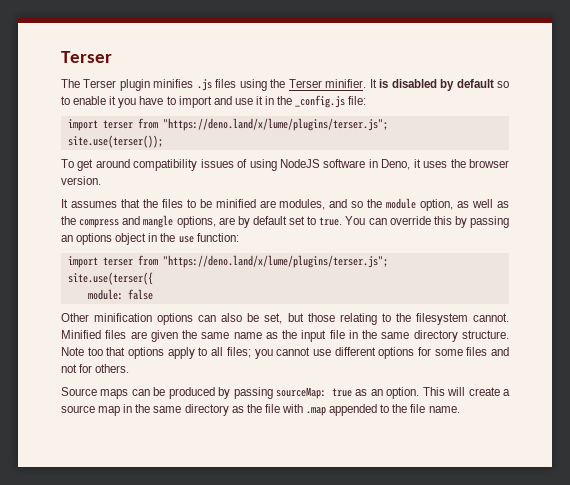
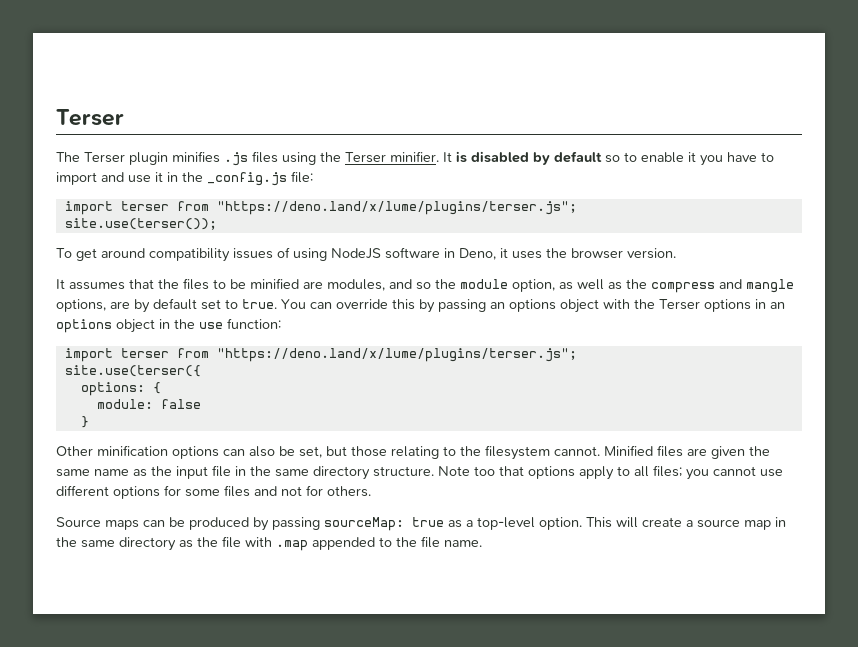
- You can override this by passing an options object in the use function:
+ You can override this by passing an options object with the Terser options in an options object in the use function:
+ options: {
+ }
- Source maps can be produced by passing sourceMap: true as an option.
+ Source maps can be produced by passing sourceMap: true as a top-level option.

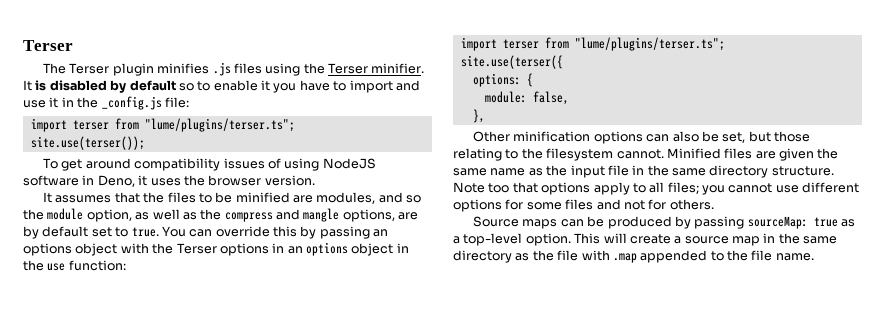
  It is disabled by default so to enable it you have to import and use it in the _config.js file:
- import terser from "https://deno.land/x/lume/plugins/terser.js";
+ import terser from "lume/plugins/terser.ts";
  You can override this by passing an options object with the Terser options in an options object in the use function:
- import terser from "https://deno.land/x/lume/plugins/terser.js";
+ import terser from "lume/plugins/terser.ts";
- module: false
- }
+ module: false,
+ },

